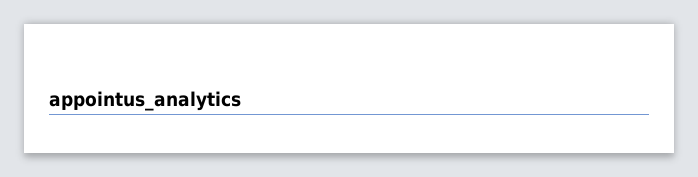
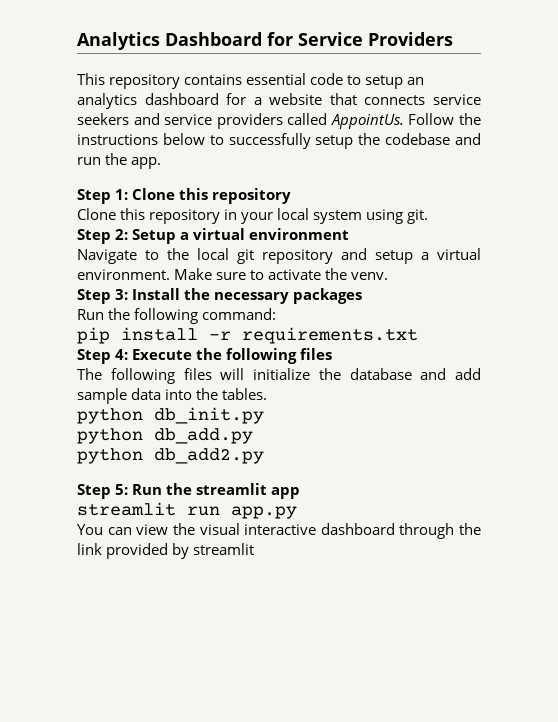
- appointus_analytics
+ Analytics Dashboard for Service Providers
+ This repository contains essential code to setup an analytics dashboard for a website that connects service seekers and service providers called AppointUs. Follow the instructions below to successfully setup the codebase and run the app.
+ Step 1: Clone this repository
+ Clone this repository in your local system using git.
+ Step 2: Setup a virtual environment
+ Navigate to the local git repository and setup a virtual environment. Make sure to activate the venv.
+ Step 3: Install the necessary packages
+ Run the following command:
+ pip install -r requirements.txt
+ Step 4: Execute the following files
+ The following files will initialize the database and add sample data into the tables.
+ python db_init.py
+ python db_add.py
+ python db_add2.py
+ Step 5: Run the streamlit app
+ streamlit run app.py
+ You can view the visual interactive dashboard through the link provided by streamlit

